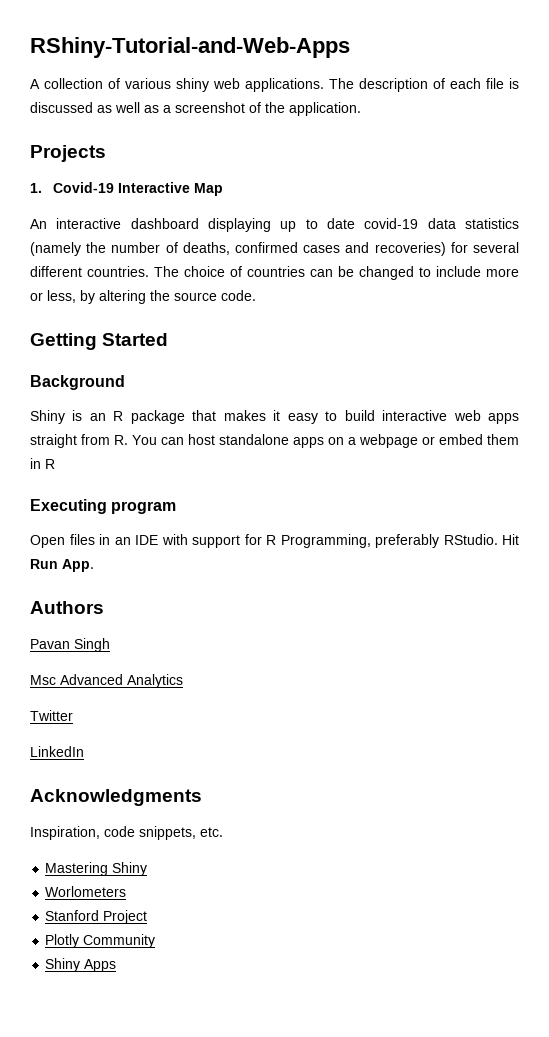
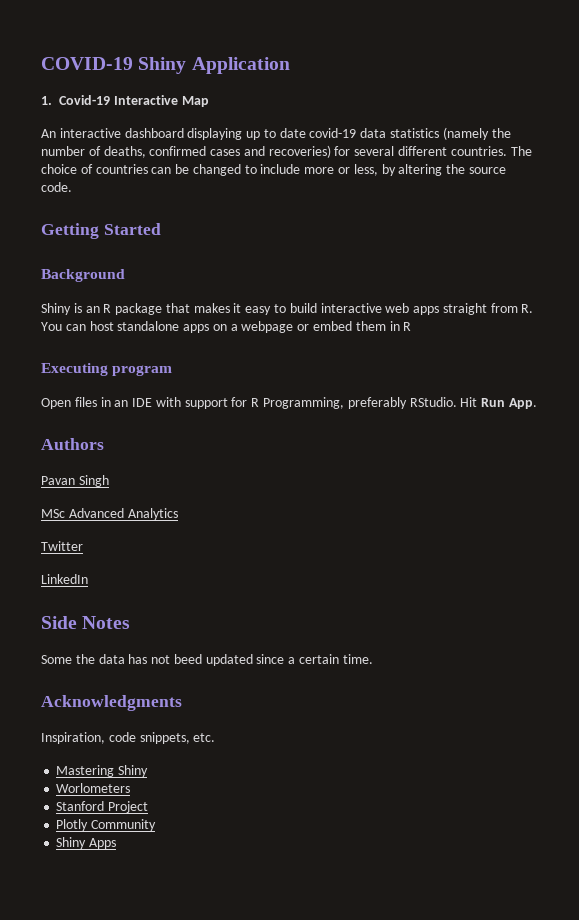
- RShiny-Tutorial-and-Web-Apps
- A collection of various shiny web applications. The description of each file is discussed as well as a screenshot of the application.
- Projects
+ COVID-19 Shiny Application
- Msc Advanced Analytics
+ MSc Advanced Analytics
+ Side Notes
+ Some the data has not beed updated since a certain time.

